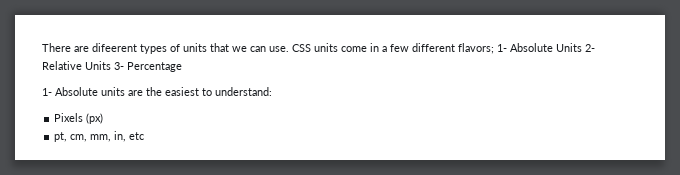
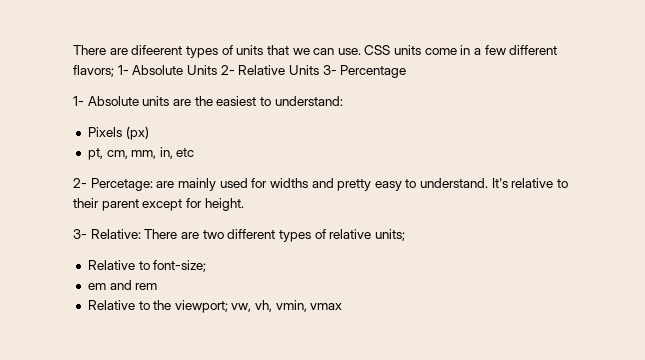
+ 2- Percetage: are mainly used for widths and pretty easy to understand. It's relative to their parent except for height.
+ 3- Relative: There are two different types of relative units;
+ Relative to font-size;
+ em and rem
+ Relative to the viewport; vw, vh, vmin, vmax

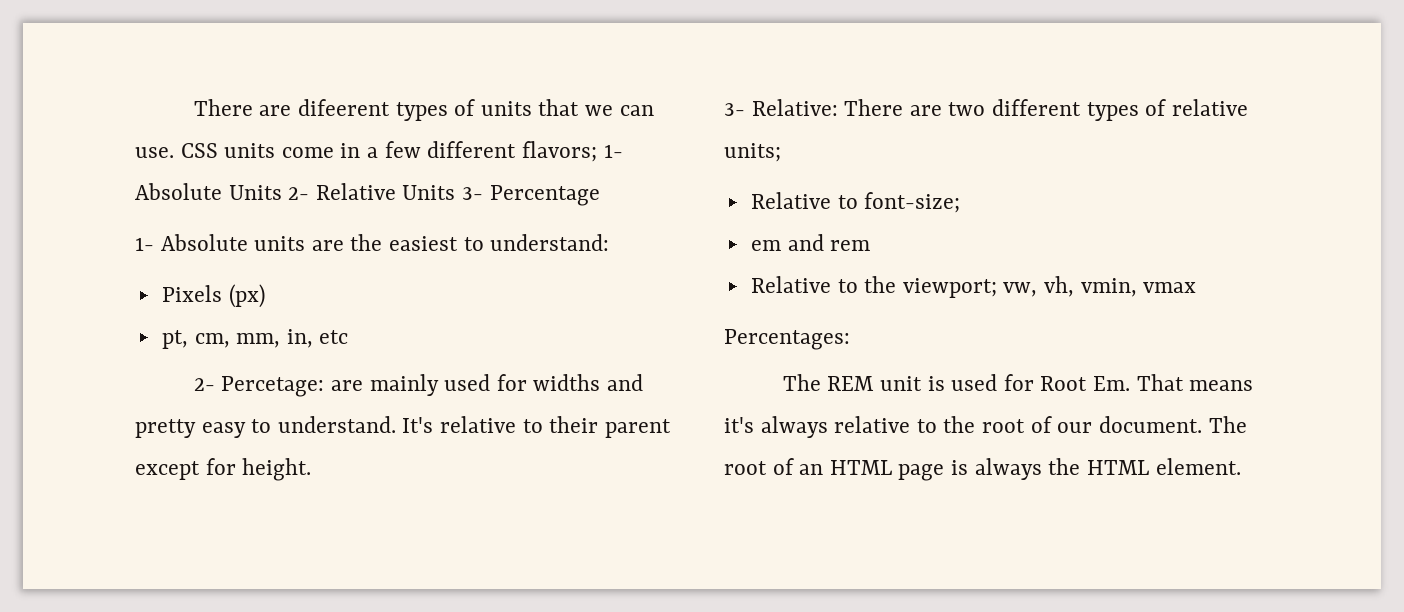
+ Percentages:
+ The REM unit is used for Root Em. That means it's always relative to the root of our document. The root of an HTML page is always the HTML element.

